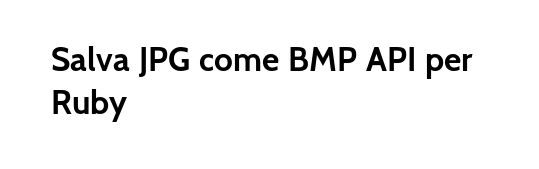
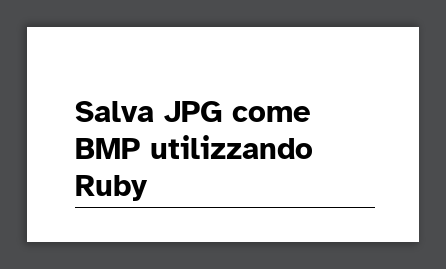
- Salva JPG come BMP API per Ruby
+ Salva JPG come BMP utilizzando Ruby

